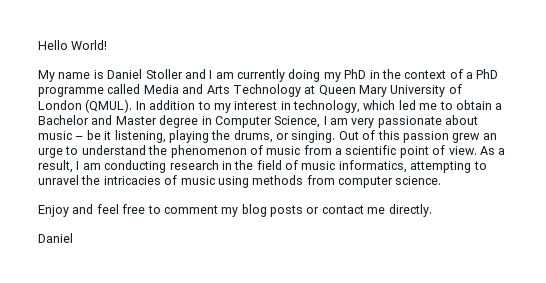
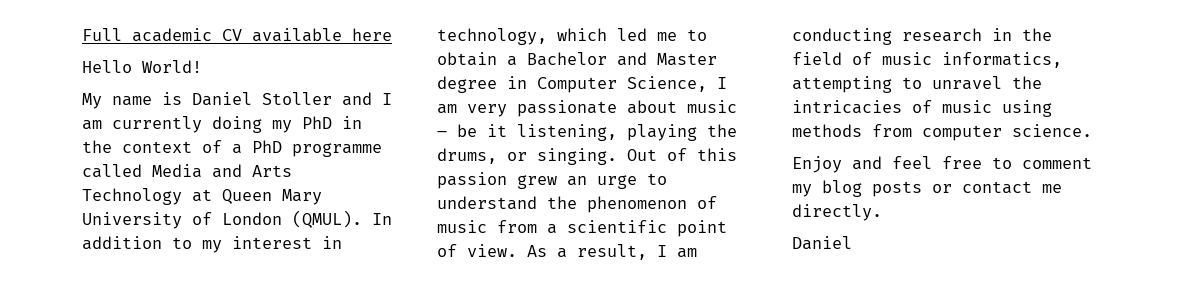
+ Full academic CV available here

